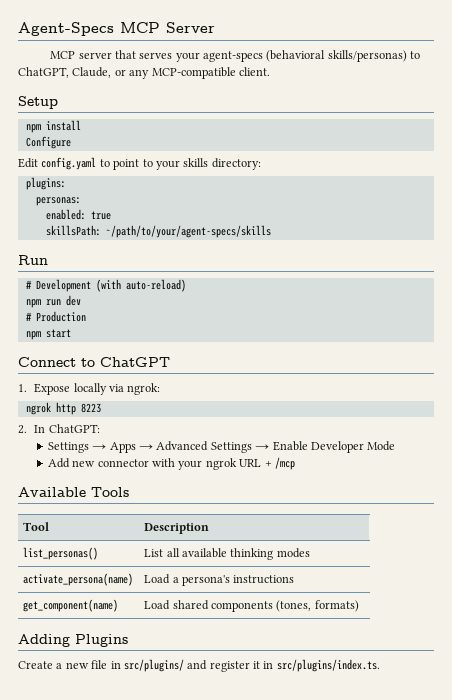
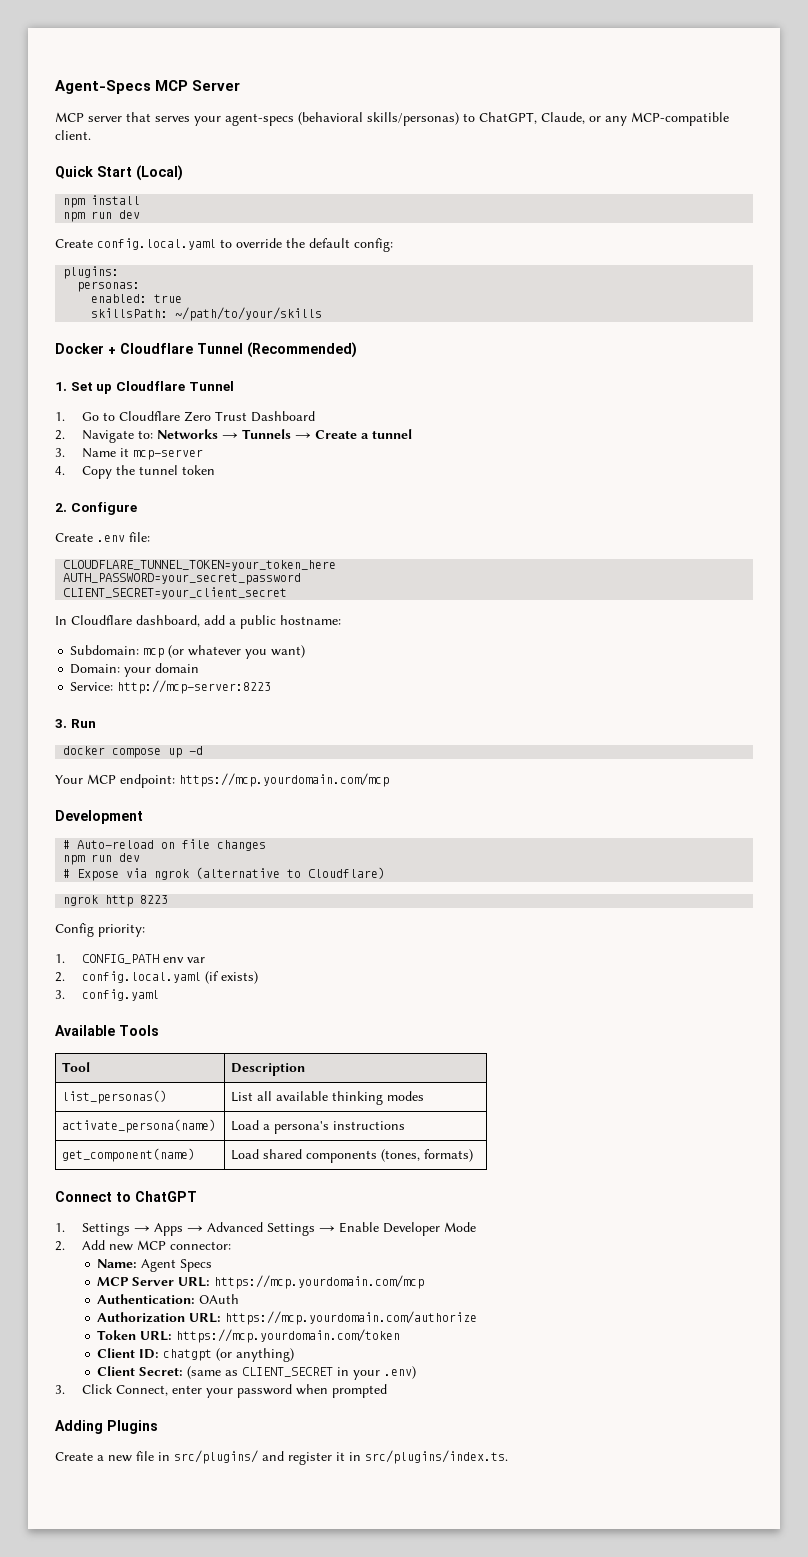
- Setup
+ Quick Start (Local)
  npm install
- Configure
- Edit config.yaml to point to your skills directory:
+ npm run dev
+ Create config.local.yaml to override the default config:
- skillsPath: ~/path/to/your/agent-specs/skills
- Run
- # Development (with auto-reload)
+ skillsPath: ~/path/to/your/skills
+ Docker + Cloudflare Tunnel (Recommended)
+ 1. Set up Cloudflare Tunnel
+ 1. Go to Cloudflare Zero Trust Dashboard
+ 2. Navigate to: Networks → Tunnels → Create a tunnel
+ 3. Name it mcp-server
+ 4. Copy the tunnel token
+ 2. Configure
+ Create .env file:
+ CLOUDFLARE_TUNNEL_TOKEN=your_token_here
+ AUTH_PASSWORD=your_secret_password
+ CLIENT_SECRET=your_client_secret
+ In Cloudflare dashboard, add a public hostname:
+ Subdomain: mcp (or whatever you want)
+ Domain: your domain
+ Service: http://mcp-server:8223
+ 3. Run
+ docker compose up -d
+ Your MCP endpoint: https://mcp.yourdomain.com/mcp
+ Development
+ # Auto-reload on file changes
  npm run dev
- # Production
- npm start
- Connect to ChatGPT
- 1. Expose locally via ngrok:
+ # Expose via ngrok (alternative to Cloudflare)
  ngrok http 8223
- 2. In ChatGPT:
- Settings → Apps → Advanced Settings → Enable Developer Mode
- Add new connector with your ngrok URL + /mcp
+ Config priority:
+ 1. CONFIG_PATH env var
+ 2. config.local.yaml (if exists)
+ 3. config.yaml
+ Connect to ChatGPT
+ 1. Settings → Apps → Advanced Settings → Enable Developer Mode
+ 2. Add new MCP connector:
+ Name: Agent Specs
+ MCP Server URL: https://mcp.yourdomain.com/mcp
+ Authentication: OAuth
+ Authorization URL: https://mcp.yourdomain.com/authorize
+ Token URL: https://mcp.yourdomain.com/token
+ Client ID: chatgpt (or anything)
+ Client Secret: (same as CLIENT_SECRET in your .env)
+ 3. Click Connect, enter your password when prompted

